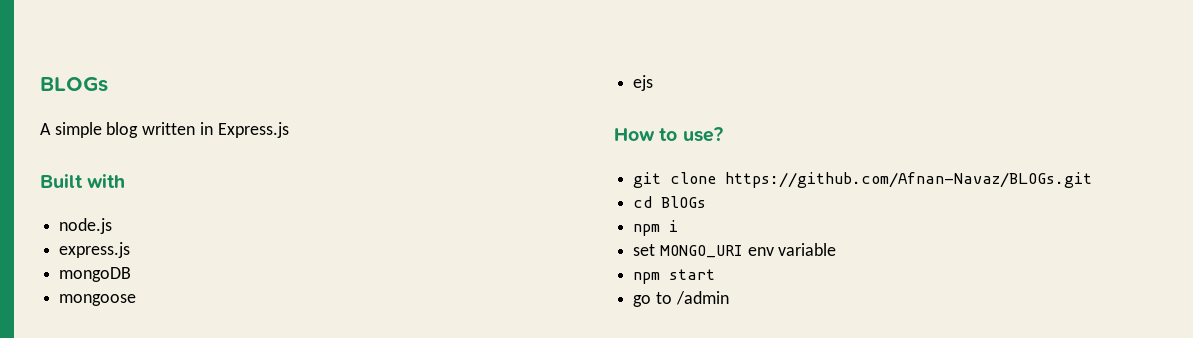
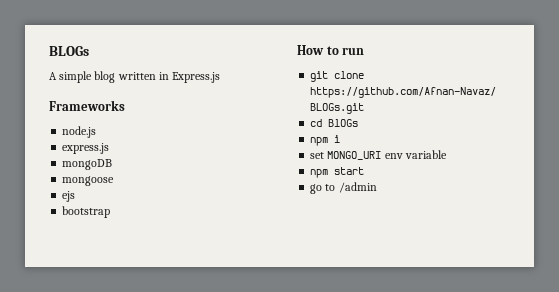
- Built with
+ Frameworks
+ bootstrap
- How to use?
+ How to run

